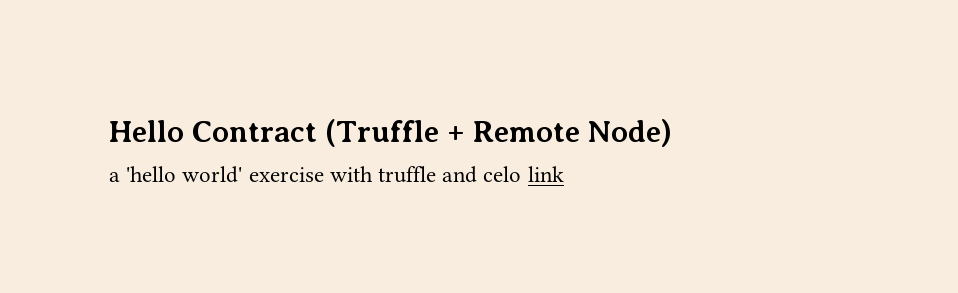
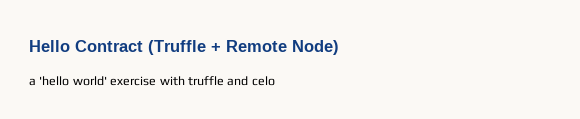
- a 'hello world' exercise with truffle and celo link
+ a 'hello world' exercise with truffle and celo

